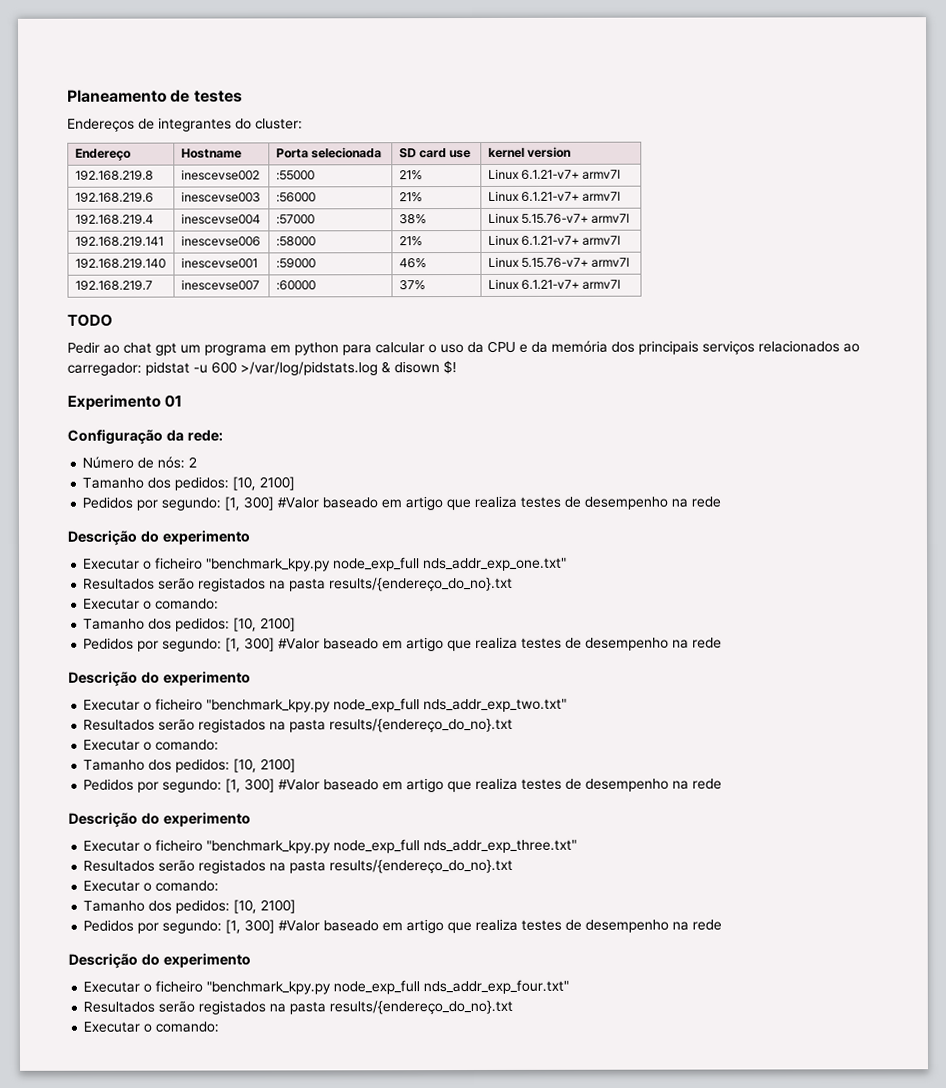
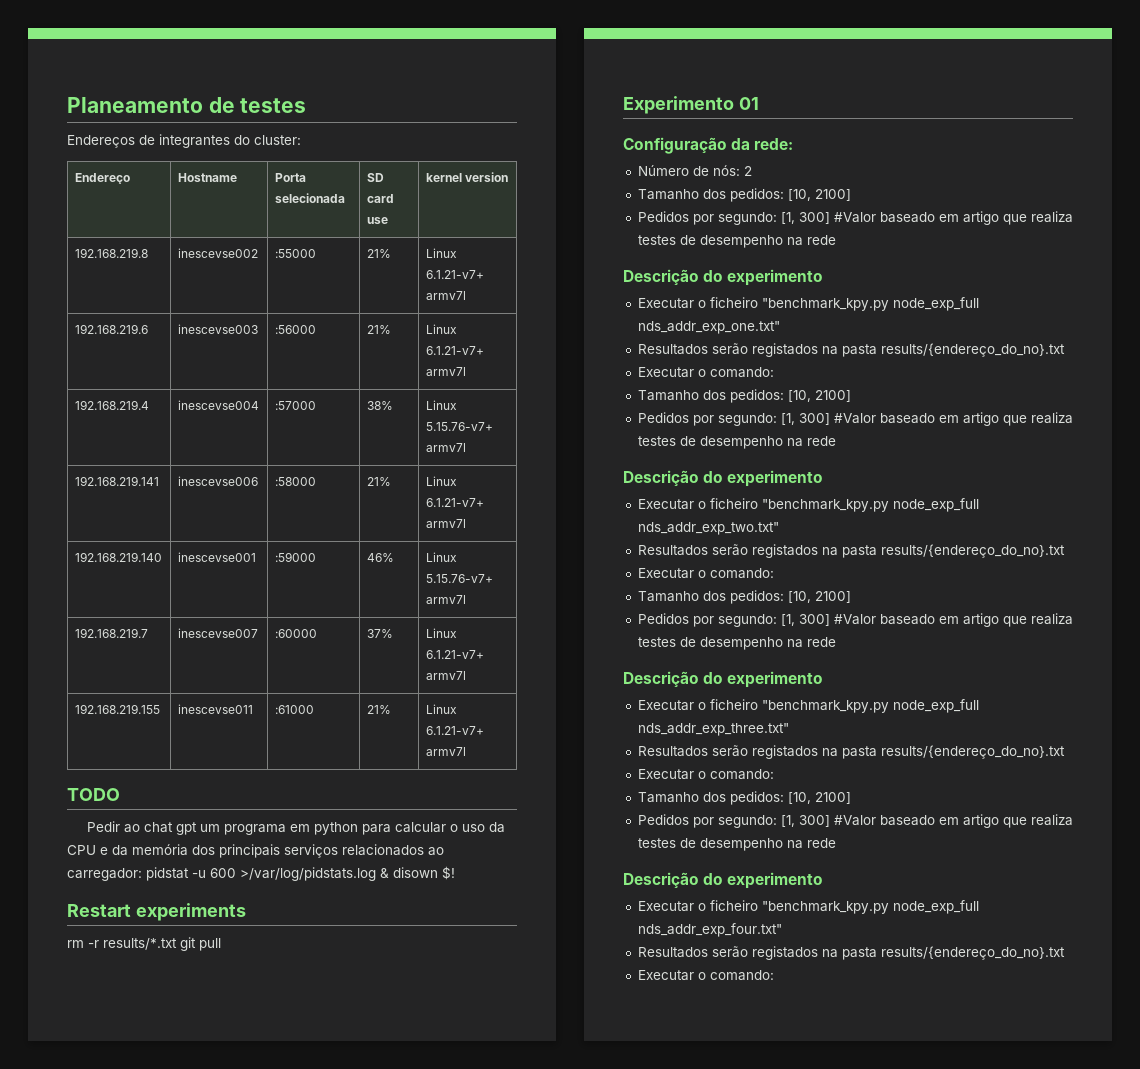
+ 192.168.219.155 | inescevse011 | :61000 | 21% | Linux 6.1.21-v7+ armv7l
+ Restart experiments
+ rm -r results/*.txt git pull

